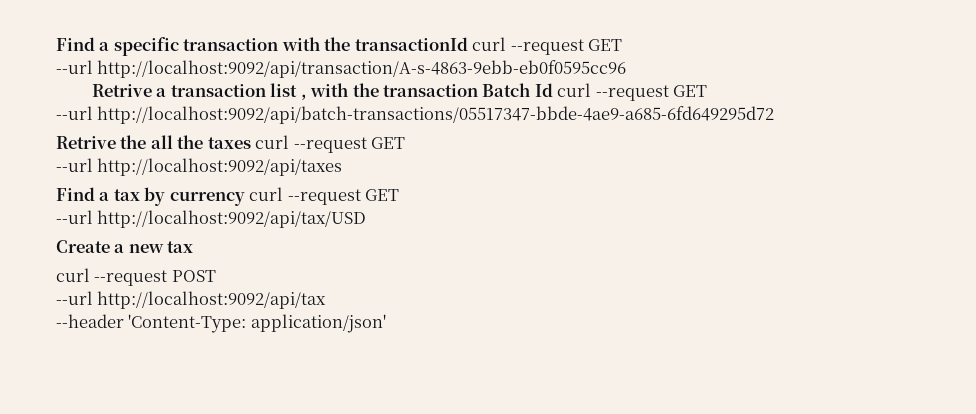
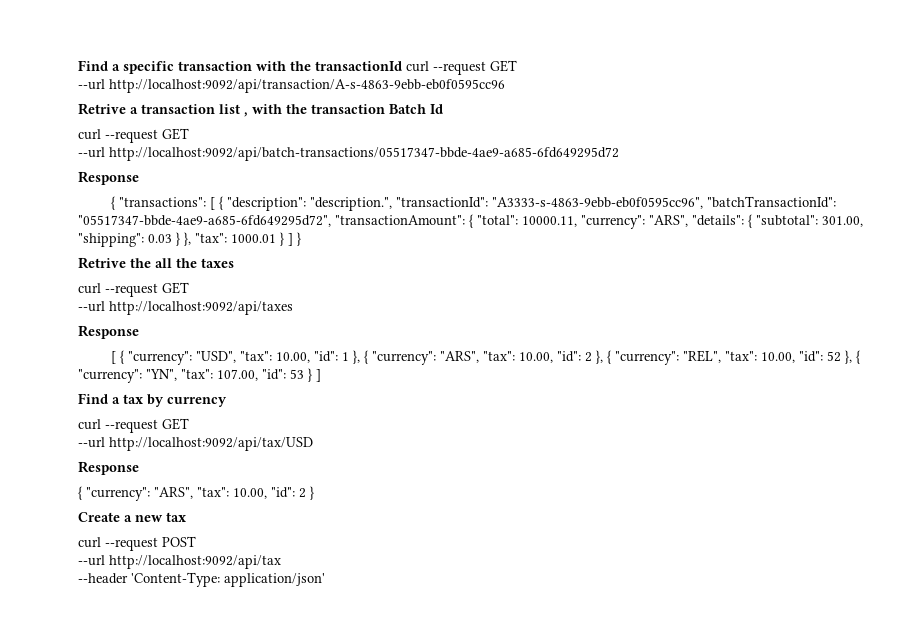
- Retrive a transaction list , with the transaction Batch Id curl --request GET
+ Retrive a transaction list , with the transaction Batch Id
+ curl --request GET
  --url http://localhost:9092/api/batch-transactions/05517347-bbde-4ae9-a685-6fd649295d72
+ Response
+ { "transactions": [ { "description": "description.", "transactionId": "A3333-s-4863-9ebb-eb0f0595cc96", "batchTransactionId": "05517347-bbde-4ae9-a685-6fd649295d72", "transactionAmount": { "total": 10000.11, "currency": "ARS", "details": { "subtotal": 301.00, "shipping": 0.03 } }, "tax": 1000.01 } ] }
- Retrive the all the taxes curl --request GET
+ Retrive the all the taxes
+ curl --request GET
  --url http://localhost:9092/api/taxes
+ Response
+ [ { "currency": "USD", "tax": 10.00, "id": 1 }, { "currency": "ARS", "tax": 10.00, "id": 2 }, { "currency": "REL", "tax": 10.00, "id": 52 }, { "currency": "YN", "tax": 107.00, "id": 53 } ]
- Find a tax by currency curl --request GET
+ Find a tax by currency
+ curl --request GET
  --url http://localhost:9092/api/tax/USD
+ Response
+ { "currency": "ARS", "tax": 10.00, "id": 2 }

